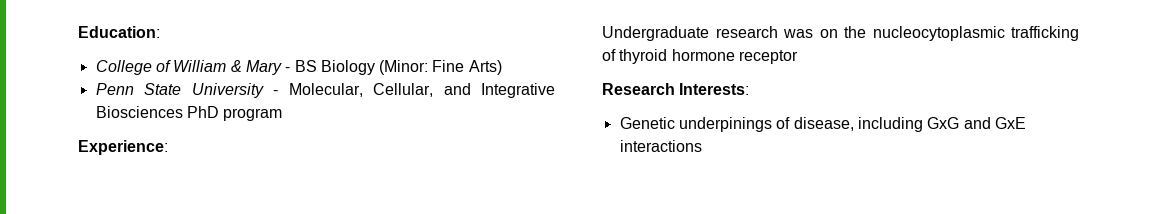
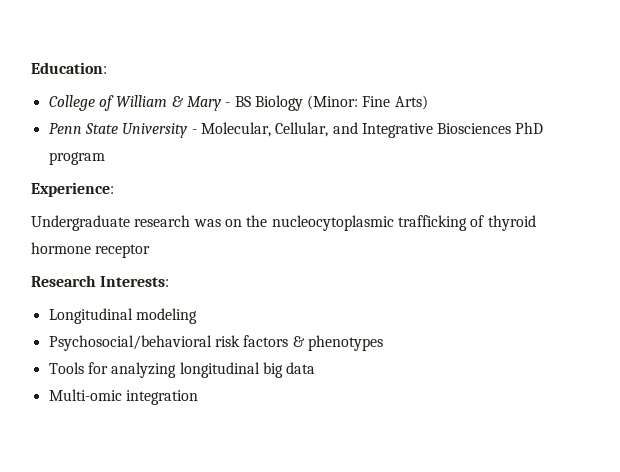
- Genetic underpinings of disease, including GxG and GxE interactions
+ Longitudinal modeling
+ Psychosocial/behavioral risk factors & phenotypes
+ Tools for analyzing longitudinal big data
+ Multi-omic integration

